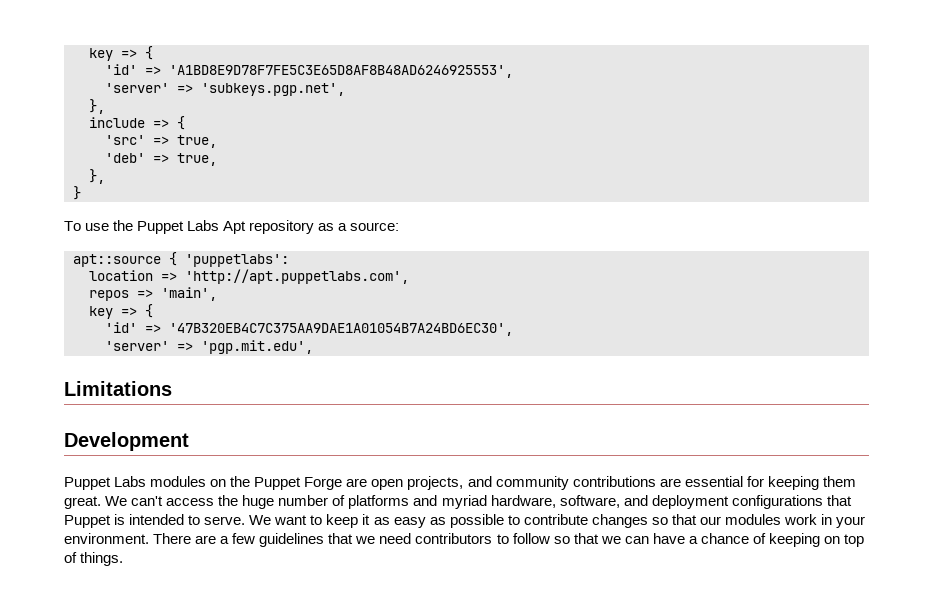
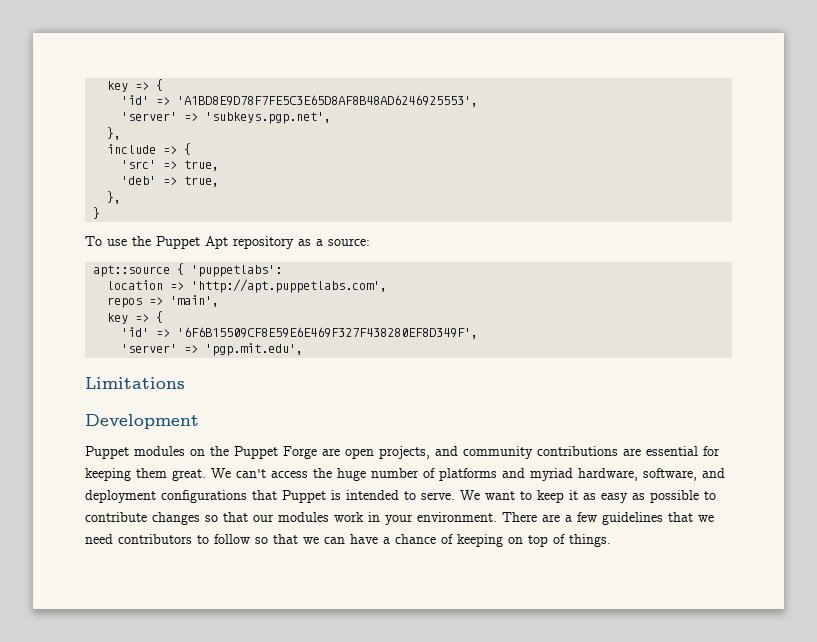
- To use the Puppet Labs Apt repository as a source:
+ To use the Puppet Apt repository as a source:
- 'id' => '47B320EB4C7C375AA9DAE1A01054B7A24BD6EC30',
+ 'id' => '6F6B15509CF8E59E6E469F327F438280EF8D349F',
- Puppet Labs modules on the Puppet Forge are open projects, and community contributions are essential for keeping them great.
+ Puppet modules on the Puppet Forge are open projects, and community contributions are essential for keeping them great.

